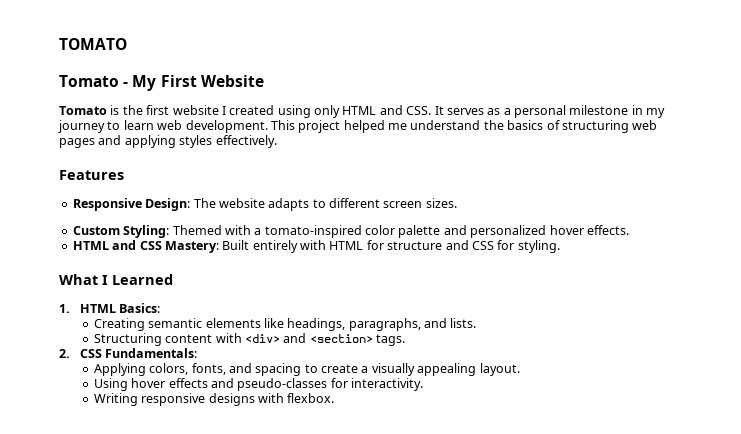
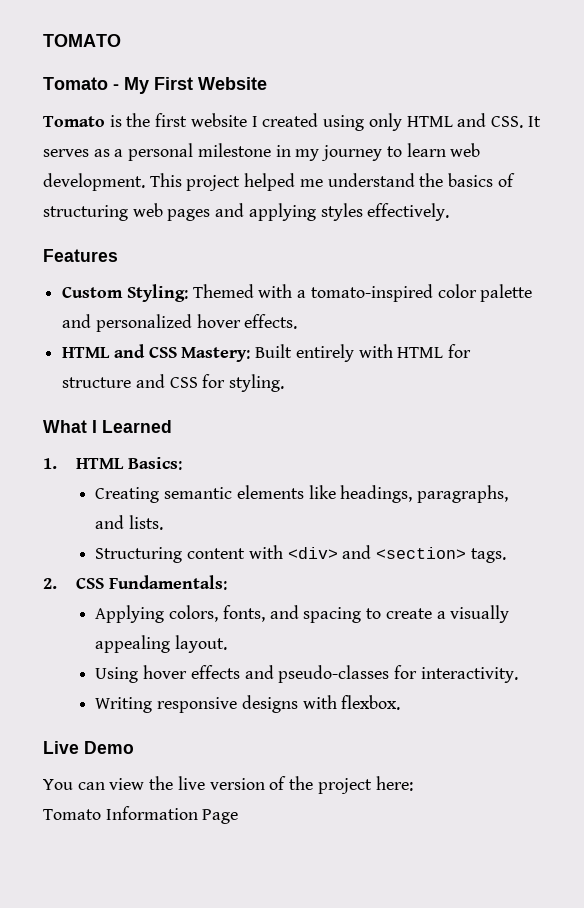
- Responsive Design: The website adapts to different screen sizes.
+ Live Demo
+ You can view the live version of the project here:
+ Tomato Information Page

